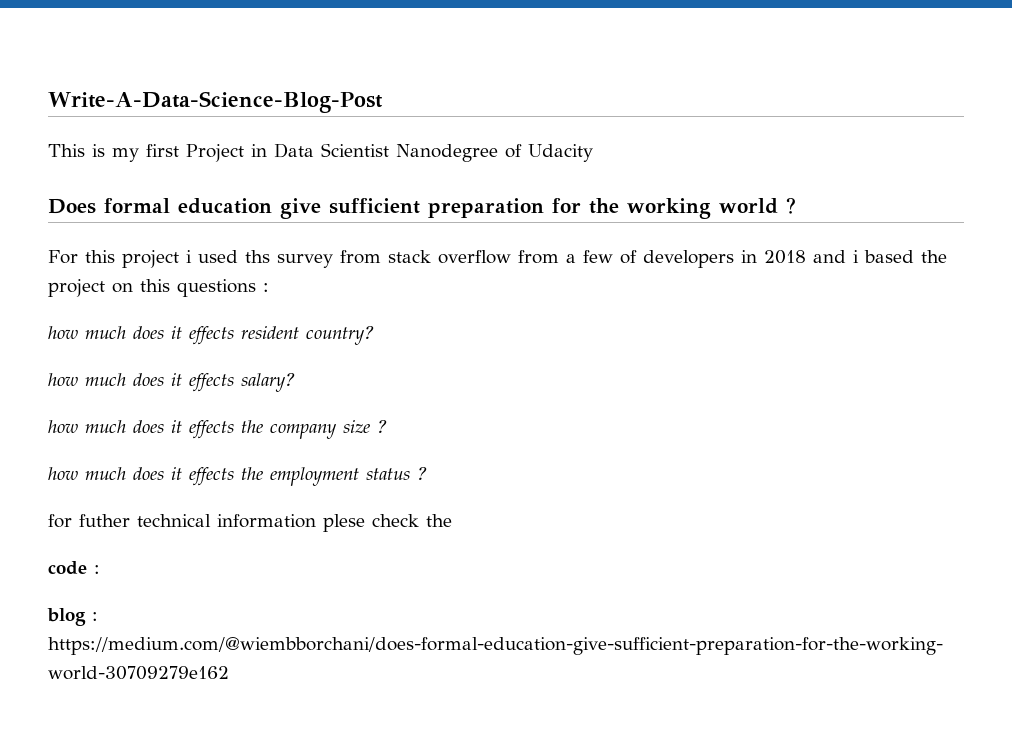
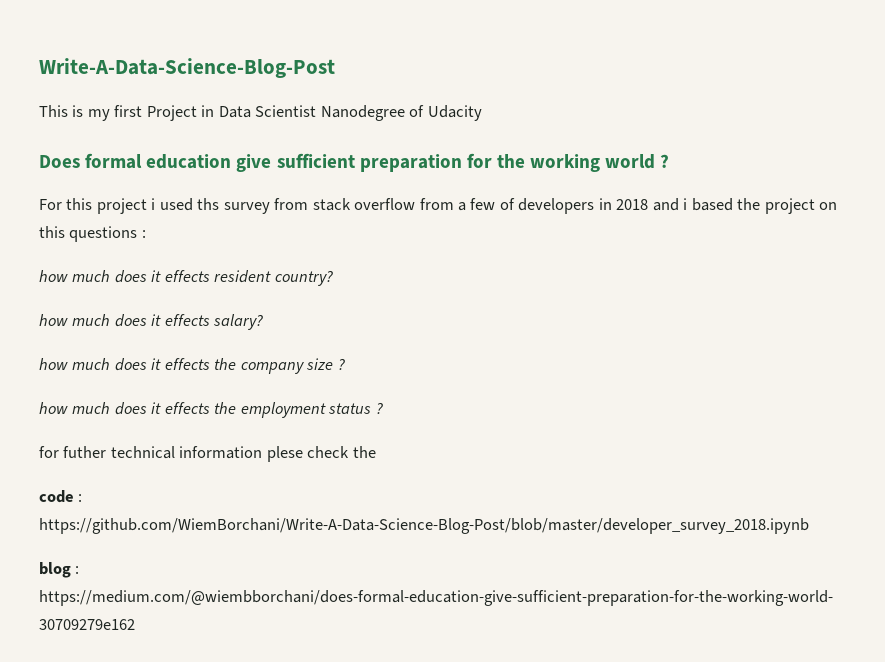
- code :
+ code : https://github.com/WiemBorchani/Write-A-Data-Science-Blog-Post/blob/master/developer_survey_2018.ipynb

